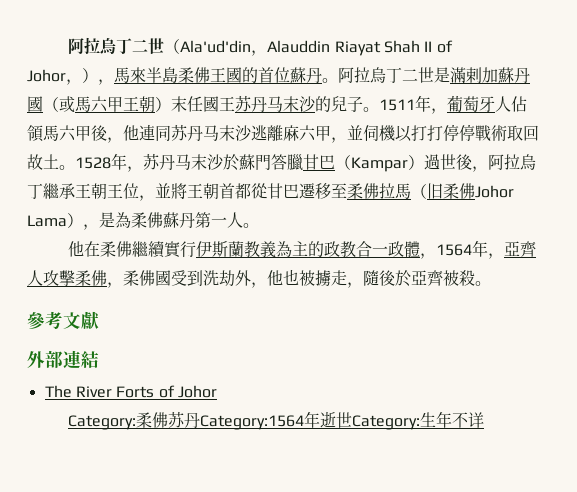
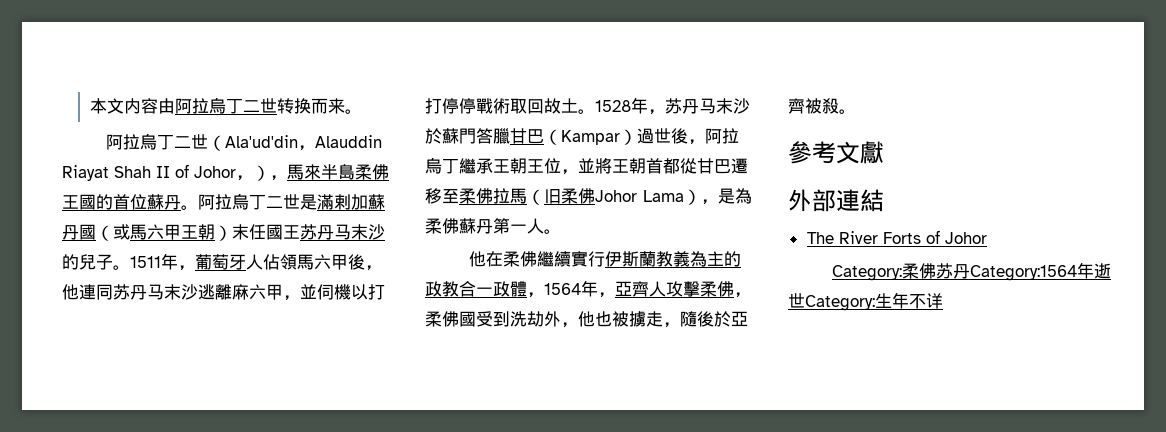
+ 本文内容由阿拉烏丁二世转换而来。

